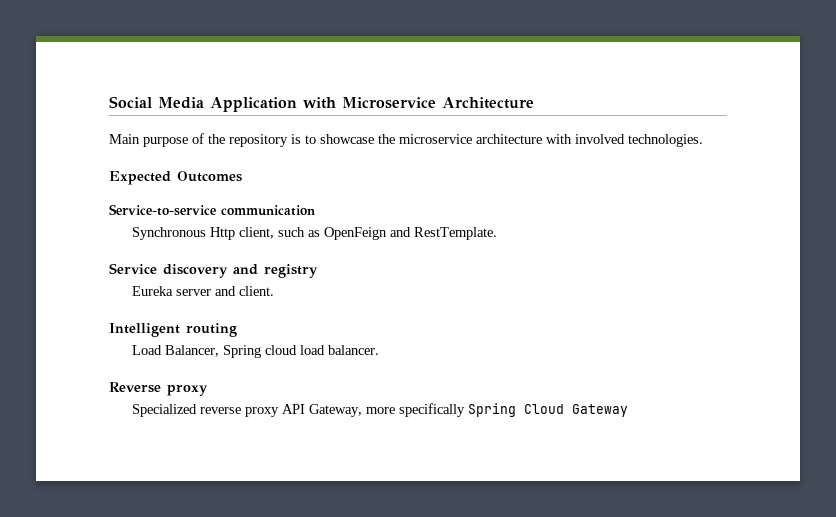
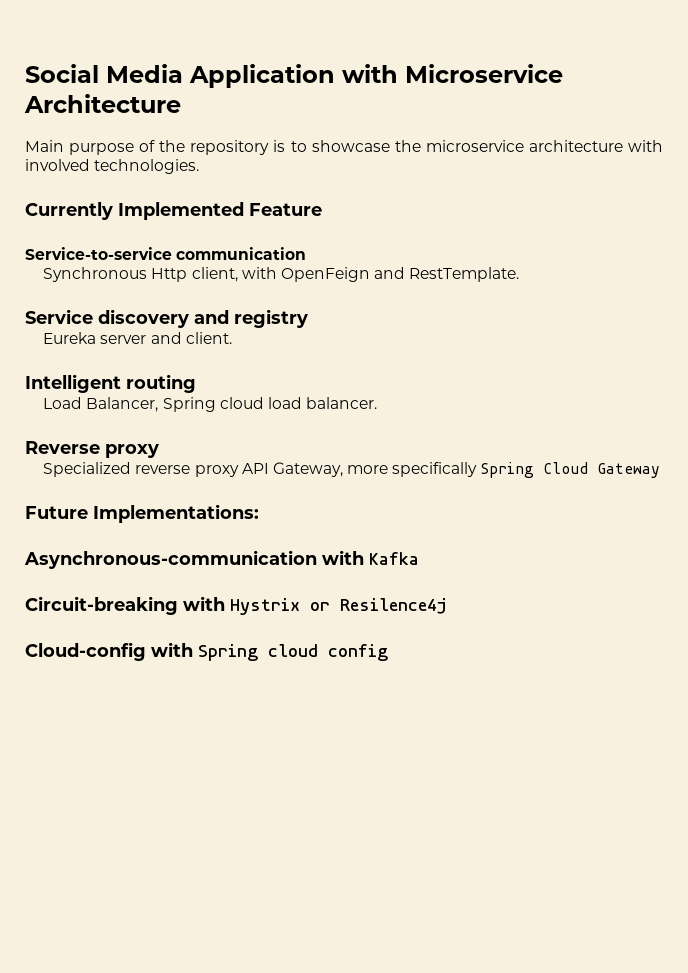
- Expected Outcomes
+ Currently Implemented Feature
- Synchronous Http client, such as OpenFeign and RestTemplate.
+ Synchronous Http client, with OpenFeign and RestTemplate.
+ Future Implementations:
+ Asynchronous-communication with Kafka
+ Circuit-breaking with Hystrix or Resilence4j
+ Cloud-config with Spring cloud config

